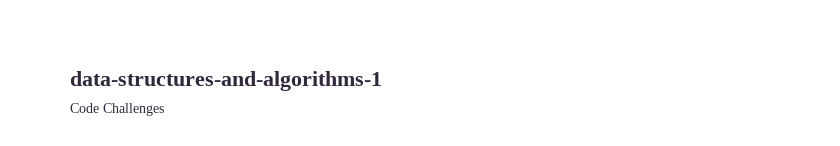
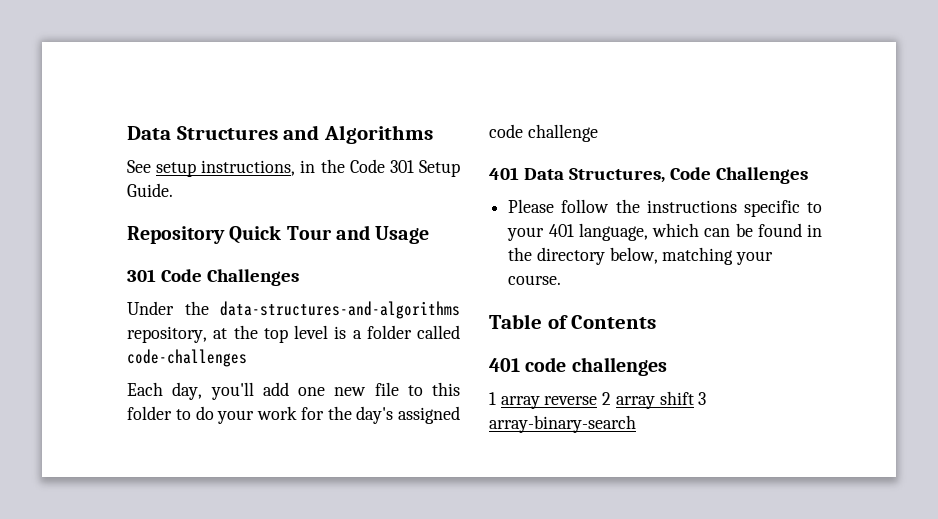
- data-structures-and-algorithms-1
- Code Challenges
+ Data Structures and Algorithms
+ See setup instructions, in the Code 301 Setup Guide.
+ Repository Quick Tour and Usage
+ 301 Code Challenges
+ Under the data-structures-and-algorithms repository, at the top level is a folder called code-challenges
+ Each day, you'll add one new file to this folder to do your work for the day's assigned code challenge
+ 401 Data Structures, Code Challenges
+ Please follow the instructions specific to your 401 language, which can be found in the directory below, matching your course.
+ Table of Contents
+ 401 code challenges
+ 1 array reverse 2 array shift 3 array-binary-search

